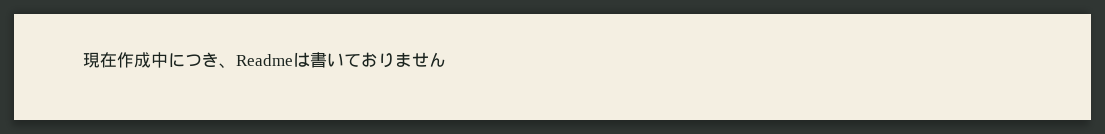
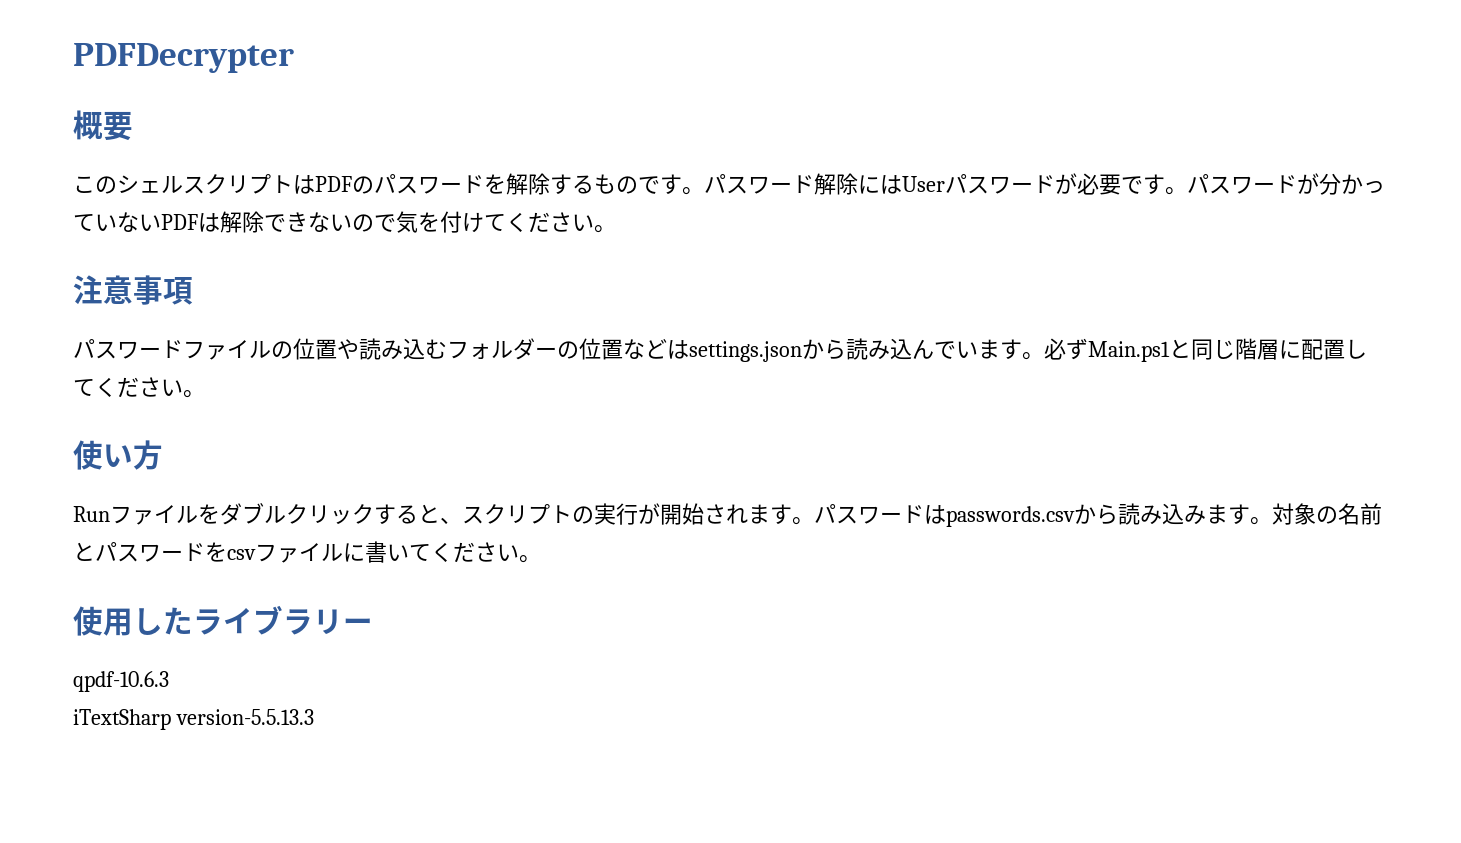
- 現在作成中につき、Readmeは書いておりません
+ PDFDecrypter
+ 概要
+ このシェルスクリプトはPDFのパスワードを解除するものです。パスワード解除にはUserパスワードが必要です。パスワードが分かっていないPDFは解除できないので気を付けてください。
+ 注意事項
+ パスワードファイルの位置や読み込むフォルダーの位置などはsettings.jsonから読み込んでいます。必ずMain.ps1と同じ階層に配置してください。
+ 使い方
+ Runファイルをダブルクリックすると、スクリプトの実行が開始されます。パスワードはpasswords.csvから読み込みます。対象の名前とパスワードをcsvファイルに書いてください。
+ 使用したライブラリー
+ qpdf-10.6.3
+ iTextSharp version-5.5.13.3

